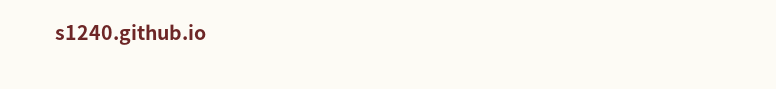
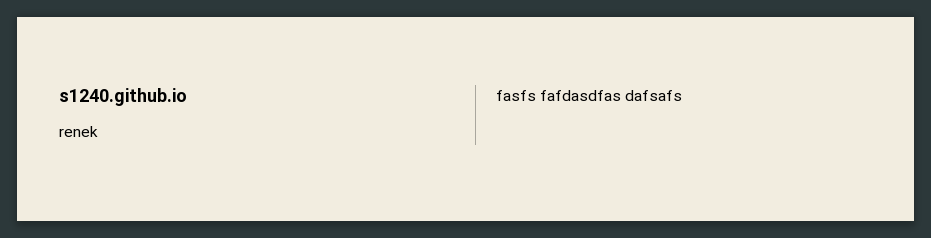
+ renek
+ fasfs fafdasdfas dafsafs

